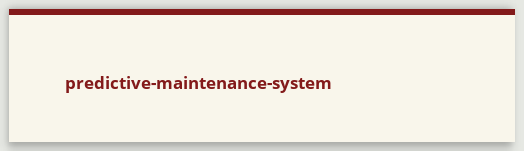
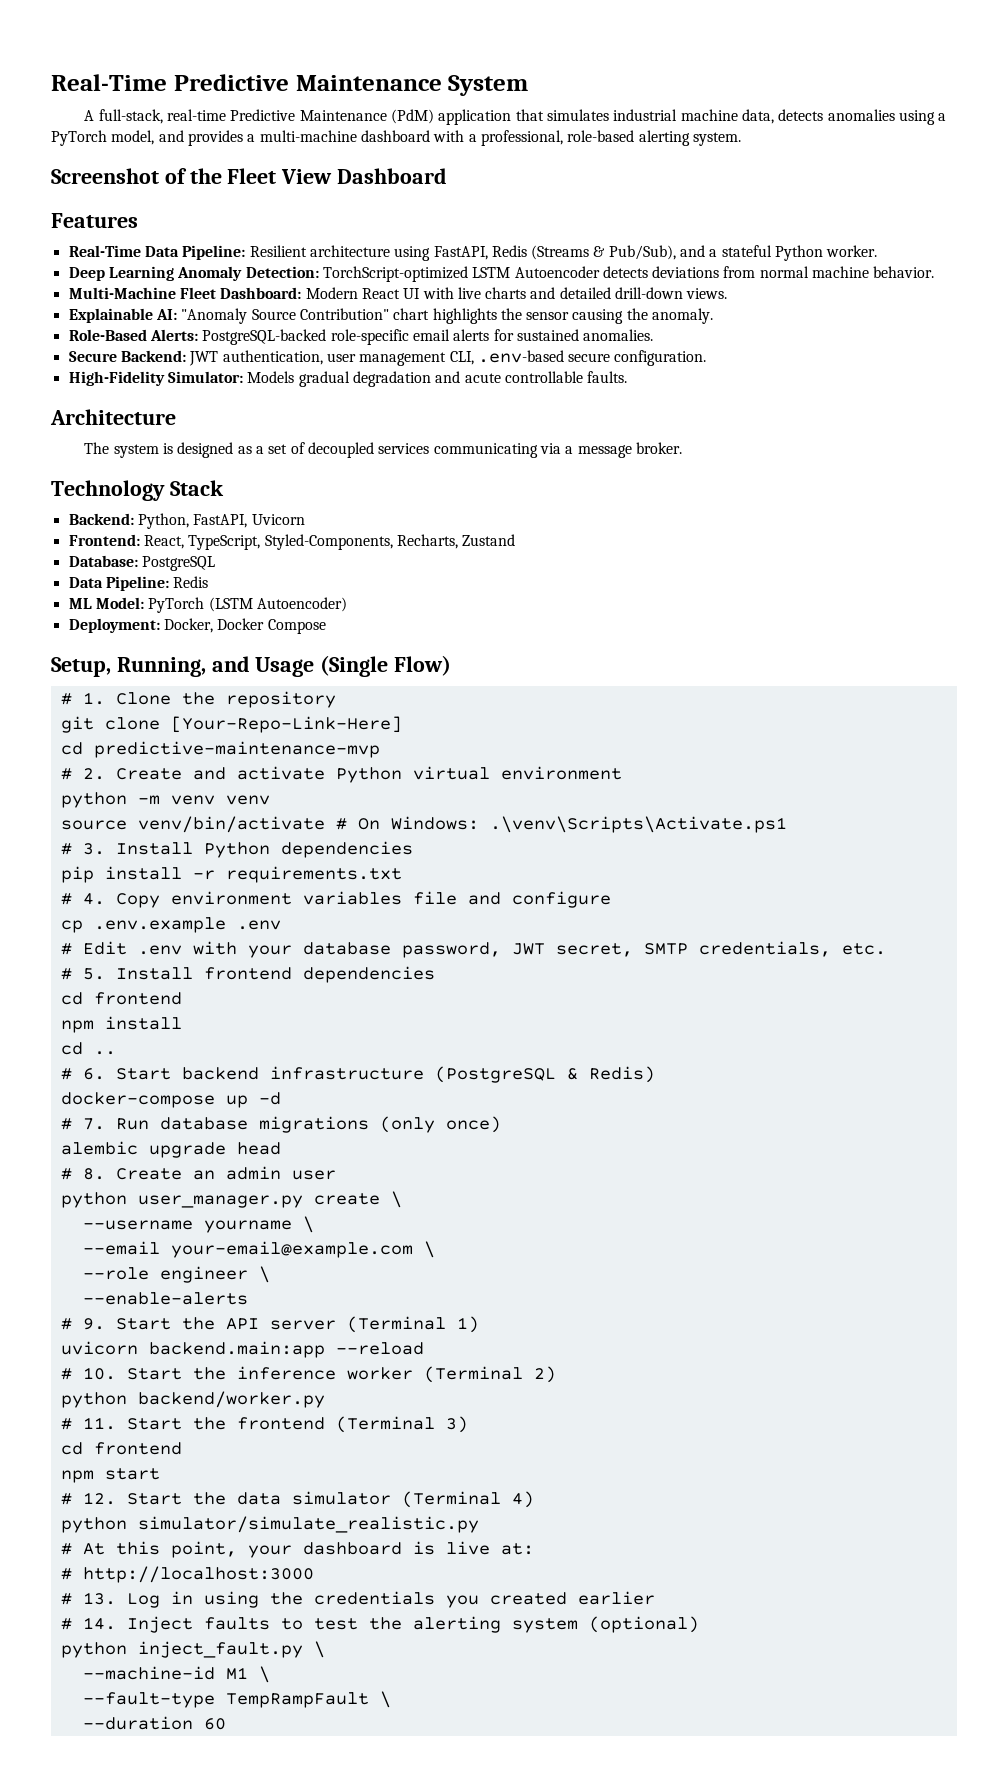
- predictive-maintenance-system
+ Real-Time Predictive Maintenance System
+ A full-stack, real-time Predictive Maintenance (PdM) application that simulates industrial machine data, detects anomalies using a PyTorch model, and provides a multi-machine dashboard with a professional, role-based alerting system.
+ Screenshot of the Fleet View Dashboard
+ Features
+ Real-Time Data Pipeline: Resilient architecture using FastAPI, Redis (Streams & Pub/Sub), and a stateful Python worker.
+ Deep Learning Anomaly Detection: TorchScript-optimized LSTM Autoencoder detects deviations from normal machine behavior.
+ Multi-Machine Fleet Dashboard: Modern React UI with live charts and detailed drill-down views.
+ Explainable AI: "Anomaly Source Contribution" chart highlights the sensor causing the anomaly.
+ Role-Based Alerts: PostgreSQL-backed role-specific email alerts for sustained anomalies.
+ Secure Backend: JWT authentication, user management CLI, .env-based secure configuration.
+ High-Fidelity Simulator: Models gradual degradation and acute controllable faults.
+ Architecture
+ The system is designed as a set of decoupled services communicating via a message broker.
+ Technology Stack
+ Backend: Python, FastAPI, Uvicorn
+ Frontend: React, TypeScript, Styled-Components, Recharts, Zustand
+ Database: PostgreSQL
+ Data Pipeline: Redis
+ ML Model: PyTorch (LSTM Autoencoder)
+ Deployment: Docker, Docker Compose
+ Setup, Running, and Usage (Single Flow)
+ # 1. Clone the repository
+ git clone [Your-Repo-Link-Here]
+ cd predictive-maintenance-mvp
+ # 2. Create and activate Python virtual environment
+ python -m venv venv
+ source venv/bin/activate # On Windows: .\venv\Scripts\Activate.ps1
+ # 3. Install Python dependencies
+ pip install -r requirements.txt
+ # 4. Copy environment variables file and configure
+ cp .env.example .env
+ # Edit .env with your database password, JWT secret, SMTP credentials, etc.
+ # 5. Install frontend dependencies
+ cd frontend
+ npm install
+ cd ..
+ # 6. Start backend infrastructure (PostgreSQL & Redis)
+ docker-compose up -d
+ # 7. Run database migrations (only once)
+ alembic upgrade head
+ # 8. Create an admin user
+ python user_manager.py create \
+ --username yourname \
+ --email your-email@example.com \
+ --role engineer \
+ --enable-alerts
+ # 9. Start the API server (Terminal 1)
+ uvicorn backend.main:app --reload
+ # 10. Start the inference worker (Terminal 2)
+ python backend/worker.py
+ # 11. Start the frontend (Terminal 3)
+ cd frontend
+ npm start
+ # 12. Start the data simulator (Terminal 4)
+ python simulator/simulate_realistic.py
+ # At this point, your dashboard is live at:
+ # http://localhost:3000
+ # 13. Log in using the credentials you created earlier
+ # 14. Inject faults to test the alerting system (optional)
+ python inject_fault.py \
+ --machine-id M1 \
+ --fault-type TempRampFault \
+ --duration 60

